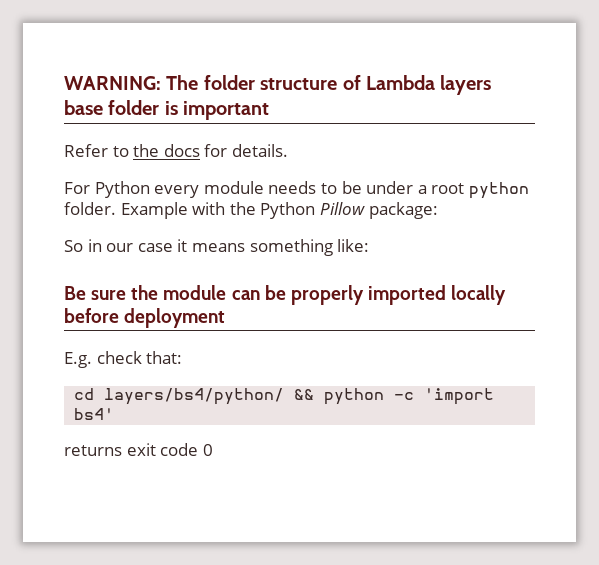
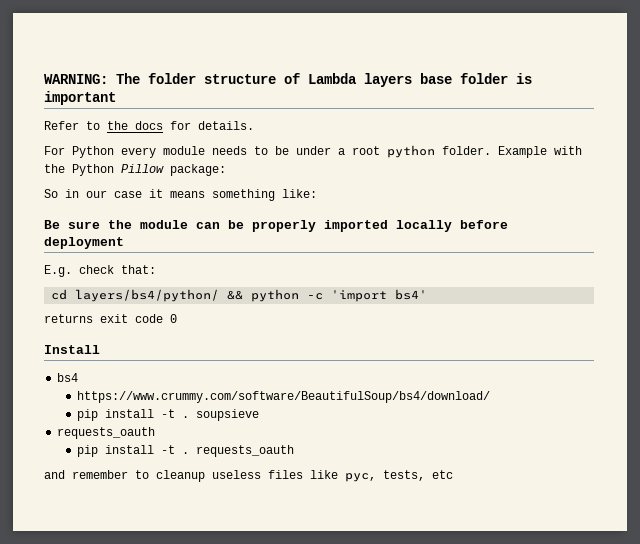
+ Install
+ bs4
+ https://www.crummy.com/software/BeautifulSoup/bs4/download/
+ pip install -t . soupsieve
+ requests_oauth
+ pip install -t . requests_oauth
+ and remember to cleanup useless files like pyc, tests, etc

